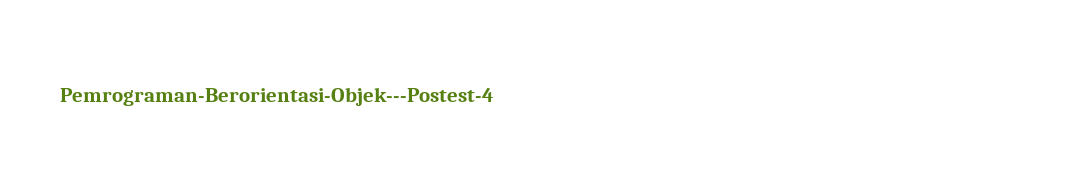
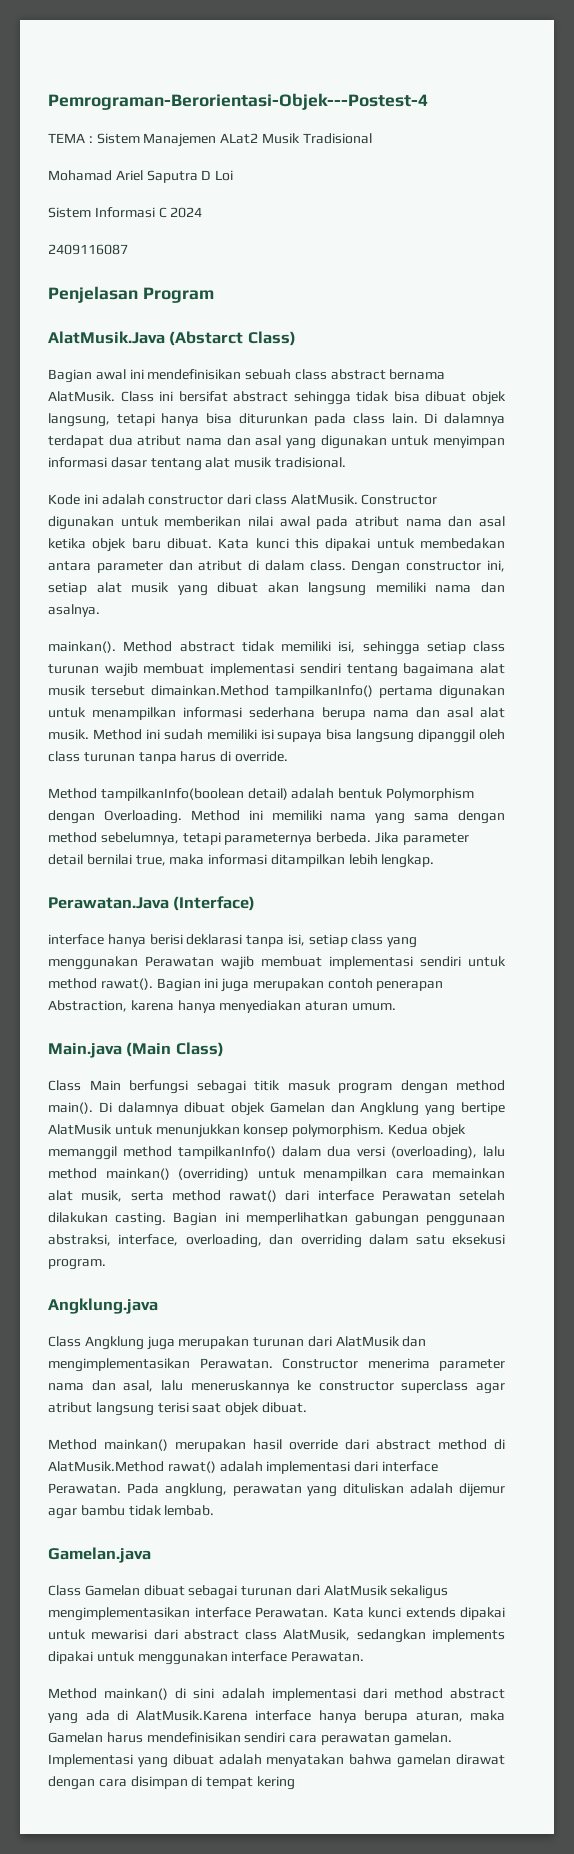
+ TEMA : Sistem Manajemen ALat2 Musik Tradisional
+ Mohamad Ariel Saputra D Loi
+ Sistem Informasi C 2024
+ 2409116087
+ Penjelasan Program
+ AlatMusik.Java (Abstarct Class)
+ Bagian awal ini mendefinisikan sebuah class abstract bernama AlatMusik. Class ini bersifat abstract sehingga tidak bisa dibuat objek langsung, tetapi hanya bisa diturunkan pada class lain. Di dalamnya terdapat dua atribut nama dan asal yang digunakan untuk menyimpan informasi dasar tentang alat musik tradisional.
+ Kode ini adalah constructor dari class AlatMusik. Constructor digunakan untuk memberikan nilai awal pada atribut nama dan asal ketika objek baru dibuat. Kata kunci this dipakai untuk membedakan antara parameter dan atribut di dalam class. Dengan constructor ini, setiap alat musik yang dibuat akan langsung memiliki nama dan asalnya.
+ mainkan(). Method abstract tidak memiliki isi, sehingga setiap class turunan wajib membuat implementasi sendiri tentang bagaimana alat musik tersebut dimainkan.Method tampilkanInfo() pertama digunakan untuk menampilkan informasi sederhana berupa nama dan asal alat musik. Method ini sudah memiliki isi supaya bisa langsung dipanggil oleh class turunan tanpa harus di override.
+ Method tampilkanInfo(boolean detail) adalah bentuk Polymorphism dengan Overloading. Method ini memiliki nama yang sama dengan method sebelumnya, tetapi parameternya berbeda. Jika parameter detail bernilai true, maka informasi ditampilkan lebih lengkap.
+ Perawatan.Java (Interface)
+ interface hanya berisi deklarasi tanpa isi, setiap class yang menggunakan Perawatan wajib membuat implementasi sendiri untuk method rawat(). Bagian ini juga merupakan contoh penerapan Abstraction, karena hanya menyediakan aturan umum.
+ Main.java (Main Class)
+ Class Main berfungsi sebagai titik masuk program dengan method main(). Di dalamnya dibuat objek Gamelan dan Angklung yang bertipe AlatMusik untuk menunjukkan konsep polymorphism. Kedua objek memanggil method tampilkanInfo() dalam dua versi (overloading), lalu method mainkan() (overriding) untuk menampilkan cara memainkan alat musik, serta method rawat() dari interface Perawatan setelah dilakukan casting. Bagian ini memperlihatkan gabungan penggunaan abstraksi, interface, overloading, dan overriding dalam satu eksekusi program.
+ Angklung.java
+ Class Angklung juga merupakan turunan dari AlatMusik dan mengimplementasikan Perawatan. Constructor menerima parameter nama dan asal, lalu meneruskannya ke constructor superclass agar atribut langsung terisi saat objek dibuat.
+ Method mainkan() merupakan hasil override dari abstract method di AlatMusik.Method rawat() adalah implementasi dari interface Perawatan. Pada angklung, perawatan yang dituliskan adalah dijemur agar bambu tidak lembab.
+ Gamelan.java
+ Class Gamelan dibuat sebagai turunan dari AlatMusik sekaligus mengimplementasikan interface Perawatan. Kata kunci extends dipakai untuk mewarisi dari abstract class AlatMusik, sedangkan implements dipakai untuk menggunakan interface Perawatan.
+ Method mainkan() di sini adalah implementasi dari method abstract yang ada di AlatMusik.Karena interface hanya berupa aturan, maka Gamelan harus mendefinisikan sendiri cara perawatan gamelan. Implementasi yang dibuat adalah menyatakan bahwa gamelan dirawat dengan cara disimpan di tempat kering

